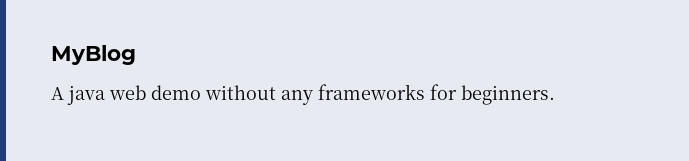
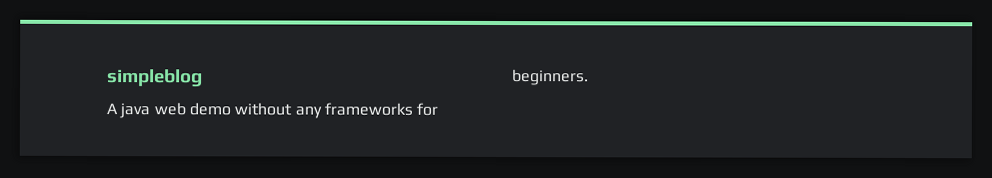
- MyBlog
+ simpleblog

